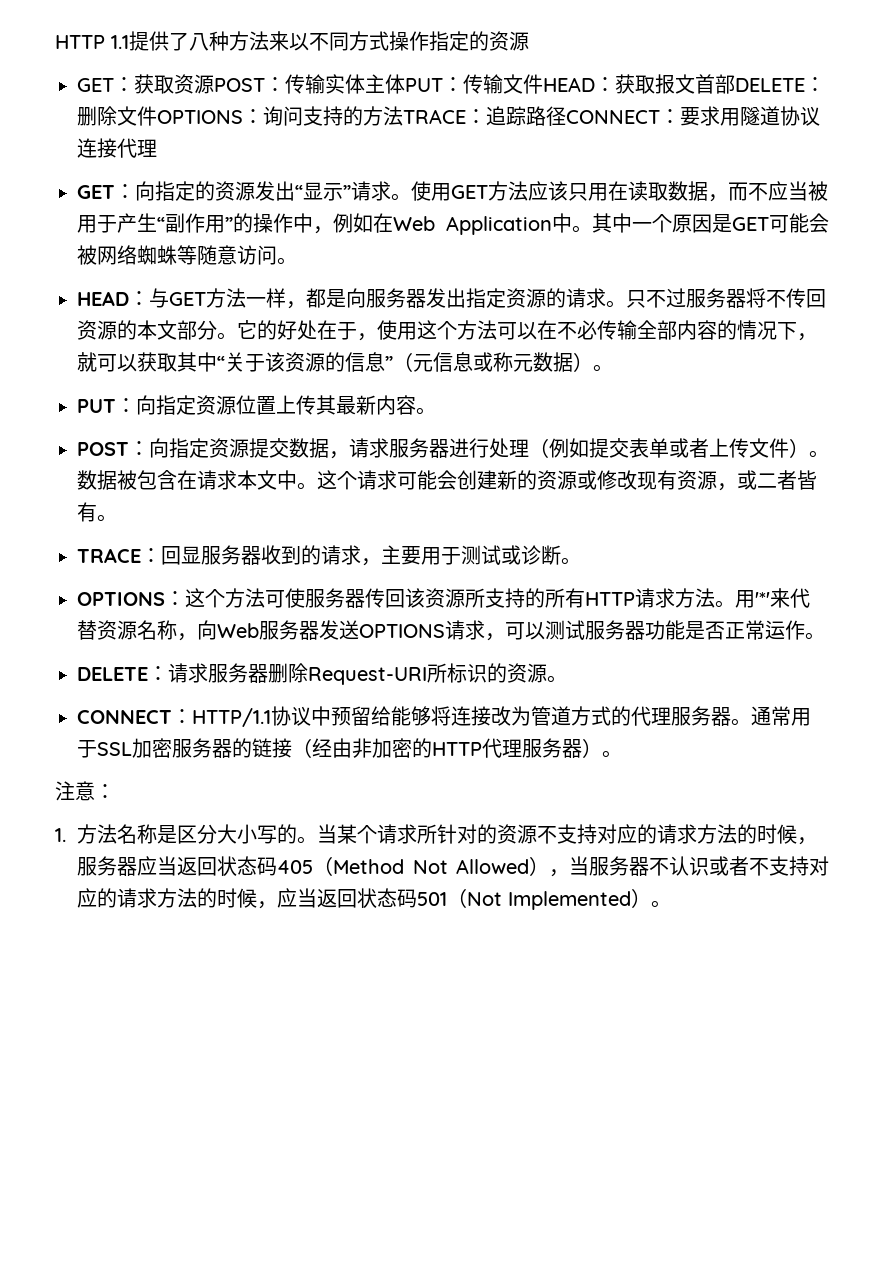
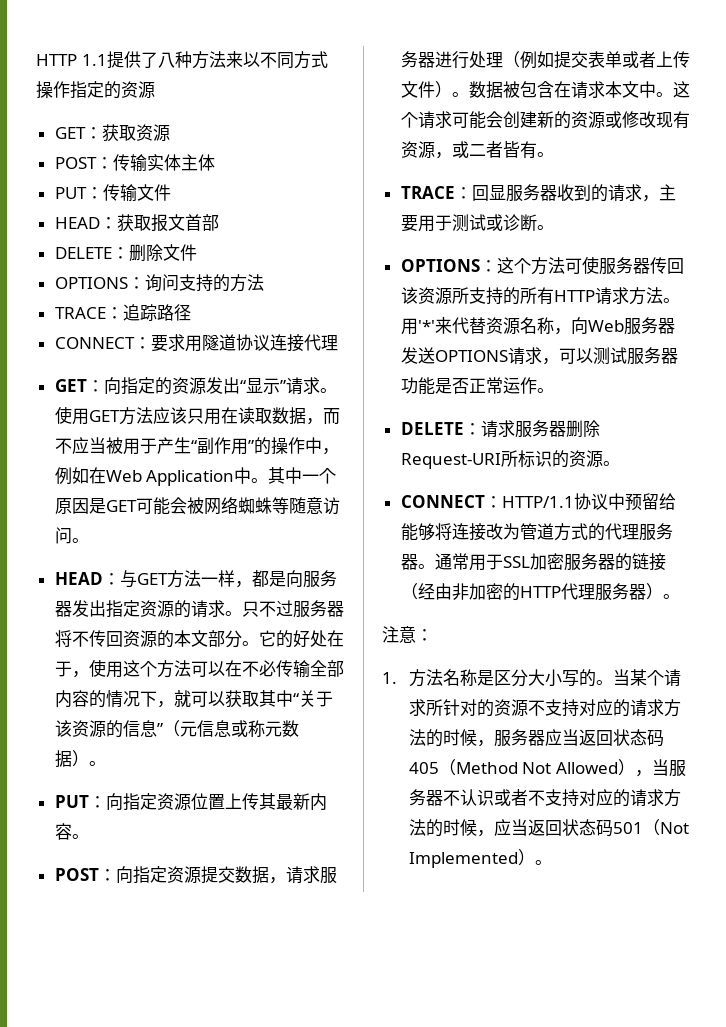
- GET：获取资源POST：传输实体主体PUT：传输文件HEAD：获取报文首部DELETE：删除文件OPTIONS：询问支持的方法TRACE：追踪路径CONNECT：要求用隧道协议连接代理
+ GET：获取资源
+ POST：传输实体主体
+ PUT：传输文件
+ HEAD：获取报文首部
+ DELETE：删除文件
+ OPTIONS：询问支持的方法
+ TRACE：追踪路径
+ CONNECT：要求用隧道协议连接代理

